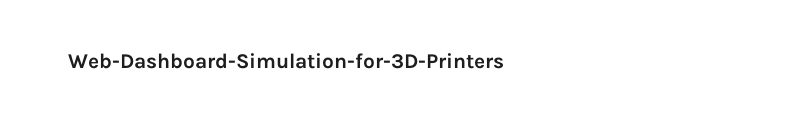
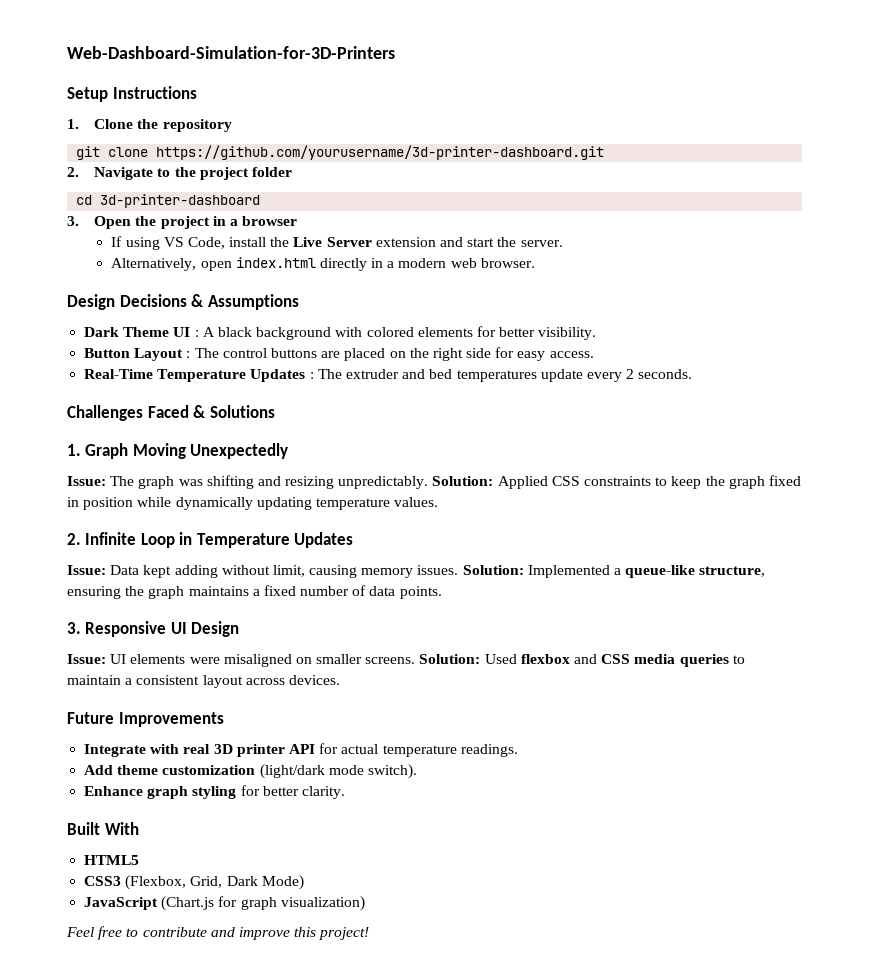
+ Setup Instructions
+ 1. Clone the repository
+ git clone https://github.com/yourusername/3d-printer-dashboard.git
+ 2. Navigate to the project folder
+ cd 3d-printer-dashboard
+ 3. Open the project in a browser
+ If using VS Code, install the Live Server extension and start the server.
+ Alternatively, open index.html directly in a modern web browser.
+ Design Decisions & Assumptions
+ Dark Theme UI : A black background with colored elements for better visibility.
+ Button Layout : The control buttons are placed on the right side for easy access.
+ Real-Time Temperature Updates : The extruder and bed temperatures update every 2 seconds.
+ Challenges Faced & Solutions
+ 1. Graph Moving Unexpectedly
+ Issue: The graph was shifting and resizing unpredictably. Solution: Applied CSS constraints to keep the graph fixed in position while dynamically updating temperature values.
+ 2. Infinite Loop in Temperature Updates
+ Issue: Data kept adding without limit, causing memory issues. Solution: Implemented a queue-like structure, ensuring the graph maintains a fixed number of data points.
+ 3. Responsive UI Design
+ Issue: UI elements were misaligned on smaller screens. Solution: Used flexbox and CSS media queries to maintain a consistent layout across devices.
+ Future Improvements
+ Integrate with real 3D printer API for actual temperature readings.
+ Add theme customization (light/dark mode switch).
+ Enhance graph styling for better clarity.
+ Built With
+ HTML5
+ CSS3 (Flexbox, Grid, Dark Mode)
+ JavaScript (Chart.js for graph visualization)
+ Feel free to contribute and improve this project!

